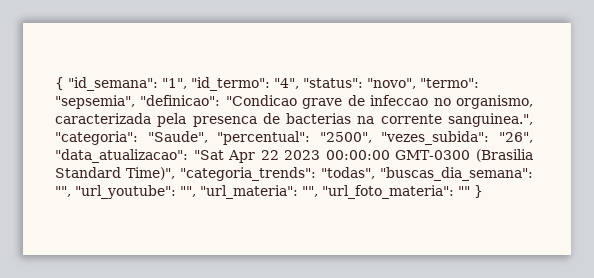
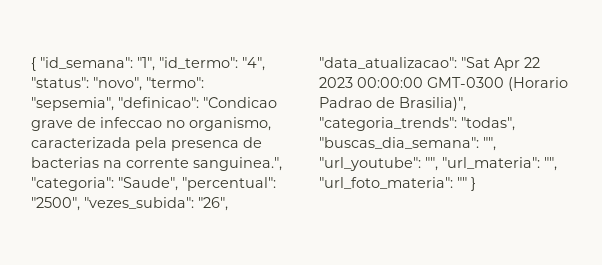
- { "id_semana": "1", "id_termo": "4", "status": "novo", "termo": "sepsemia", "definicao": "Condicao grave de infeccao no organismo, caracterizada pela presenca de bacterias na corrente sanguinea.", "categoria": "Saude", "percentual": "2500", "vezes_subida": "26", "data_atualizacao": "Sat Apr 22 2023 00:00:00 GMT-0300 (Brasilia Standard Time)", "categoria_trends": "todas", "buscas_dia_semana": "", "url_youtube": "", "url_materia": "", "url_foto_materia": "" }
+ { "id_semana": "1", "id_termo": "4", "status": "novo", "termo": "sepsemia", "definicao": "Condicao grave de infeccao no organismo, caracterizada pela presenca de bacterias na corrente sanguinea.", "categoria": "Saude", "percentual": "2500", "vezes_subida": "26", "data_atualizacao": "Sat Apr 22 2023 00:00:00 GMT-0300 (Horario Padrao de Brasilia)", "categoria_trends": "todas", "buscas_dia_semana": "", "url_youtube": "", "url_materia": "", "url_foto_materia": "" }

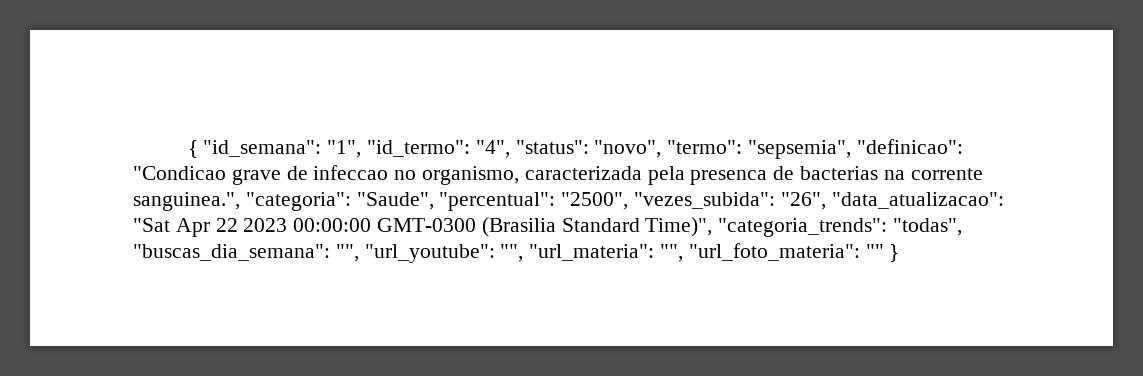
- { "id_semana": "1", "id_termo": "4", "status": "novo", "termo": "sepsemia", "definicao": "Condicao grave de infeccao no organismo, caracterizada pela presenca de bacterias na corrente sanguinea.", "categoria": "Saude", "percentual": "2500", "vezes_subida": "26", "data_atualizacao": "Sat Apr 22 2023 00:00:00 GMT-0300 (Horario Padrao de Brasilia)", "categoria_trends": "todas", "buscas_dia_semana": "", "url_youtube": "", "url_materia": "", "url_foto_materia": "" }
+ { "id_semana": "1", "id_termo": "4", "status": "novo", "termo": "sepsemia", "definicao": "Condicao grave de infeccao no organismo, caracterizada pela presenca de bacterias na corrente sanguinea.", "categoria": "Saude", "percentual": "2500", "vezes_subida": "26", "data_atualizacao": "Sat Apr 22 2023 00:00:00 GMT-0300 (Brasilia Standard Time)", "categoria_trends": "todas", "buscas_dia_semana": "", "url_youtube": "", "url_materia": "", "url_foto_materia": "" }

